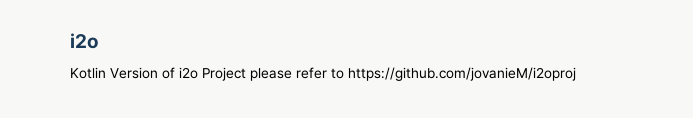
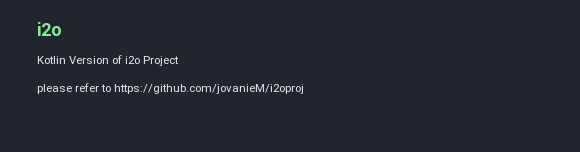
- Kotlin Version of i2o Project please refer to https://github.com/jovanieM/i2oproj
+ Kotlin Version of i2o Project
+ please refer to https://github.com/jovanieM/i2oproj

